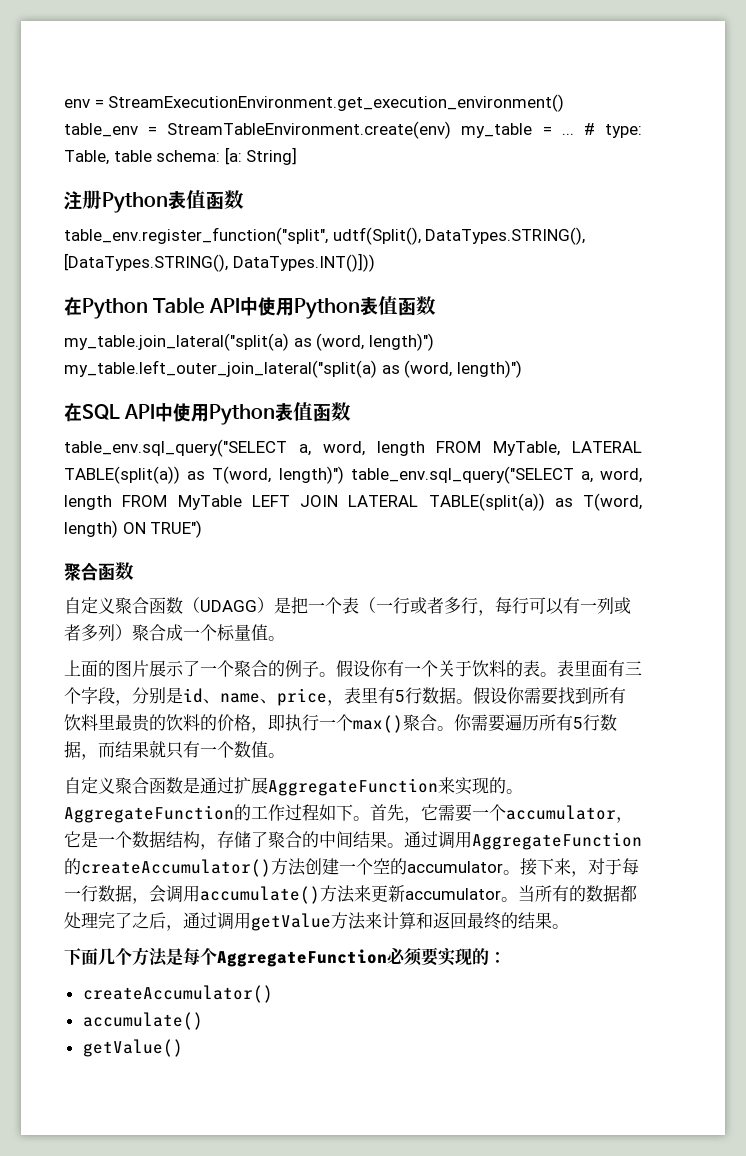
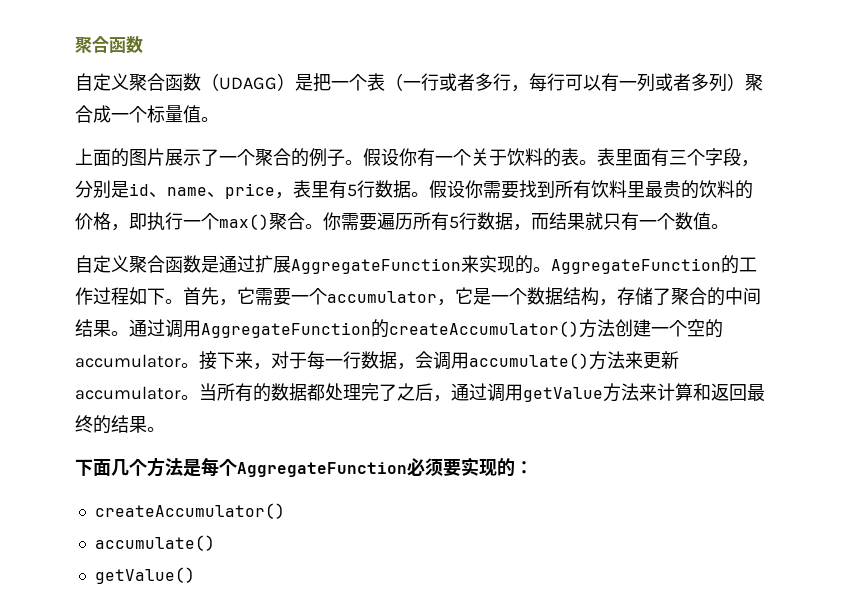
- env = StreamExecutionEnvironment.get_execution_environment() table_env = StreamTableEnvironment.create(env) my_table = ... # type: Table, table schema: [a: String]
- 注册Python表值函数
- table_env.register_function("split", udtf(Split(), DataTypes.STRING(), [DataTypes.STRING(), DataTypes.INT()]))
- 在Python Table API中使用Python表值函数
- my_table.join_lateral("split(a) as (word, length)") my_table.left_outer_join_lateral("split(a) as (word, length)")
- 在SQL API中使用Python表值函数
- table_env.sql_query("SELECT a, word, length FROM MyTable, LATERAL TABLE(split(a)) as T(word, length)") table_env.sql_query("SELECT a, word, length FROM MyTable LEFT JOIN LATERAL TABLE(split(a)) as T(word, length) ON TRUE")

